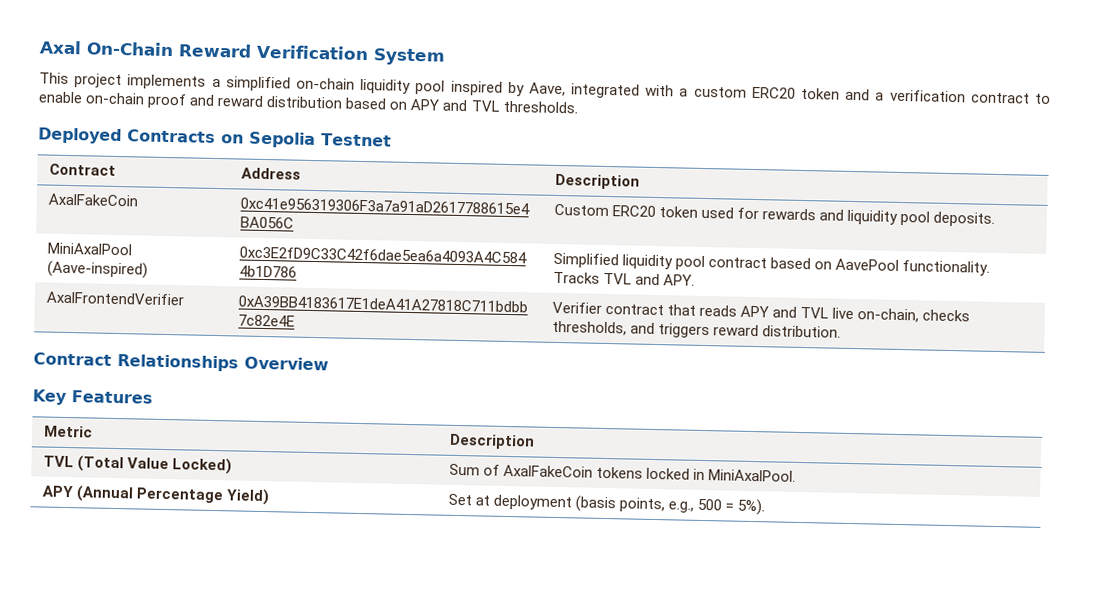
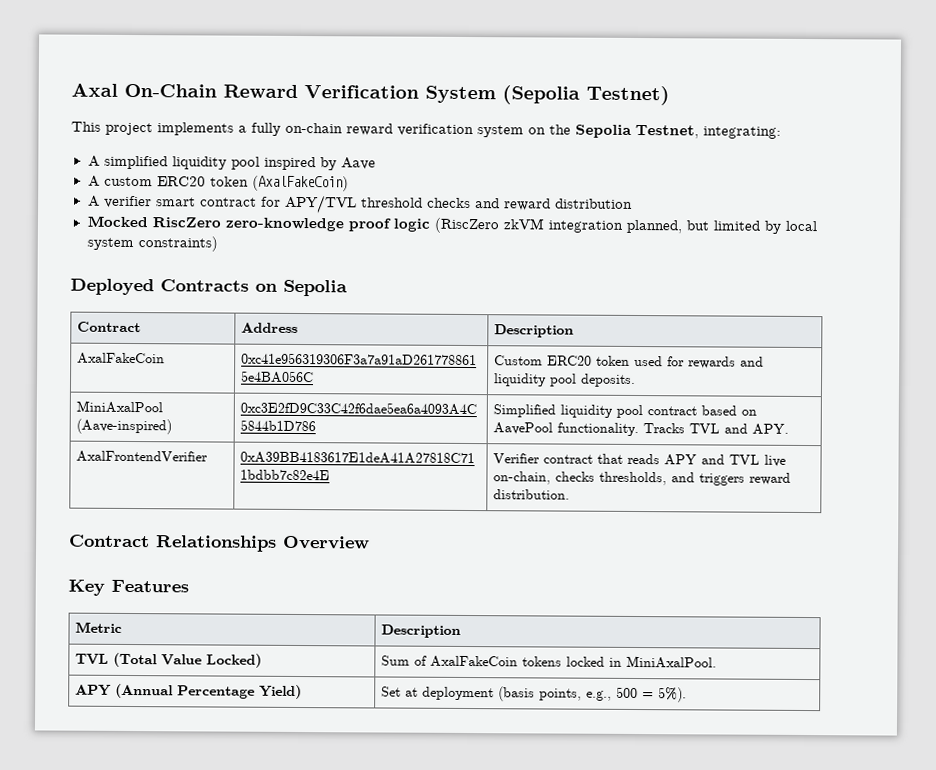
- Axal On-Chain Reward Verification System
+ Axal On-Chain Reward Verification System (Sepolia Testnet)
- This project implements a simplified on-chain liquidity pool inspired by Aave, integrated with a custom ERC20 token and a verification contract to enable on-chain proof and reward distribution based on APY and TVL thresholds.
+ This project implements a fully on-chain reward verification system on the Sepolia Testnet, integrating:
+ A simplified liquidity pool inspired by Aave
+ A custom ERC20 token (AxalFakeCoin)
+ A verifier smart contract for APY/TVL threshold checks and reward distribution
+ Mocked RiscZero zero-knowledge proof logic (RiscZero zkVM integration planned, but limited by local system constraints)
- Deployed Contracts on Sepolia Testnet
+ Deployed Contracts on Sepolia

